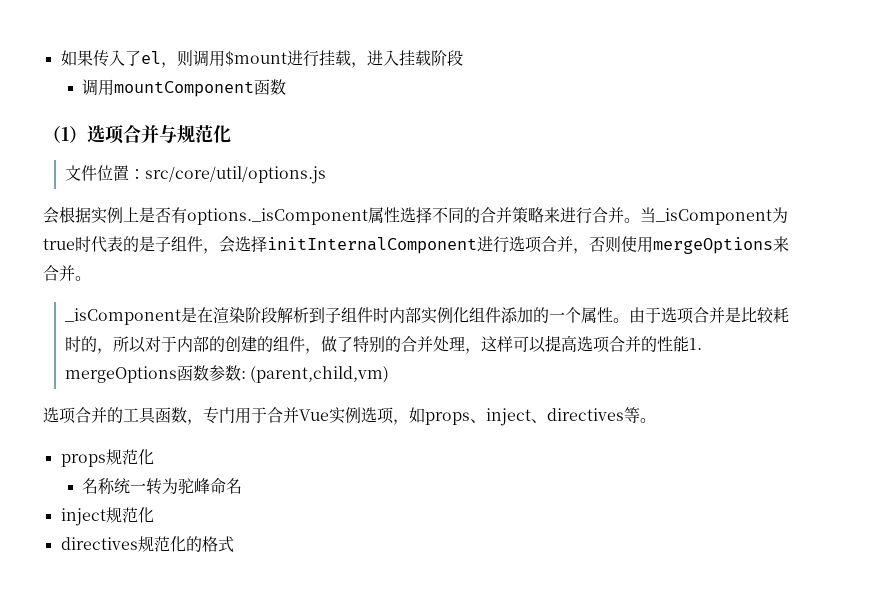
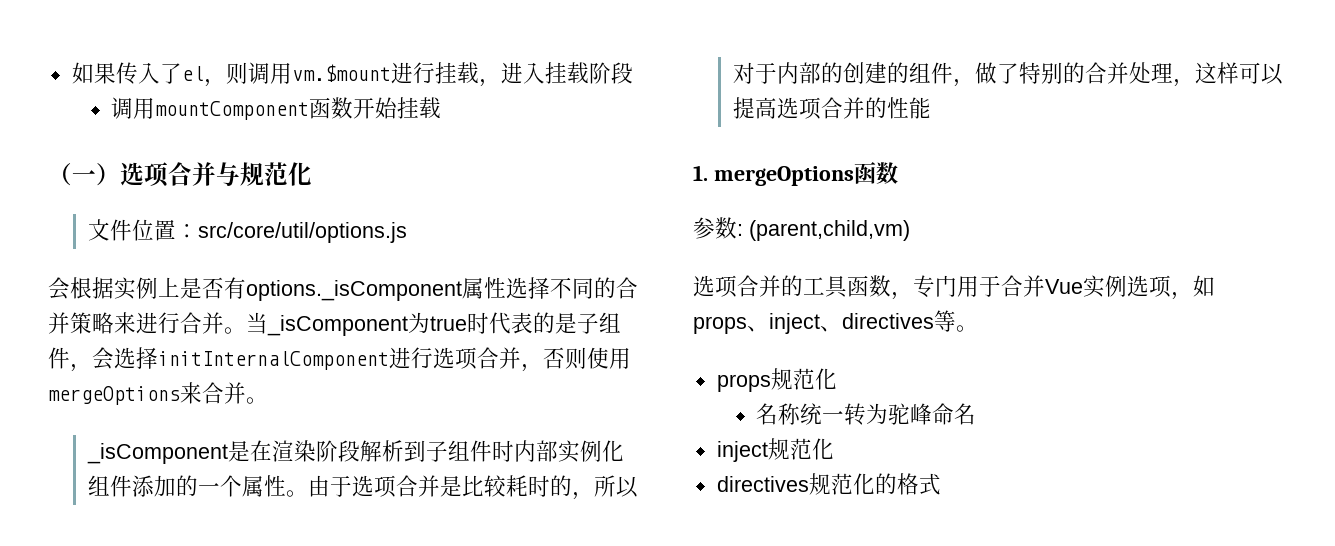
- 如果传入了el，则调用$mount进行挂载，进入挂载阶段
+ 如果传入了el，则调用vm.$mount进行挂载，进入挂载阶段
- 调用mountComponent函数
+ 调用mountComponent函数开始挂载
- （1）选项合并与规范化
+ （一）选项合并与规范化
- 由于选项合并是比较耗时的，所以对于内部的创建的组件，做了特别的合并处理，这样可以提高选项合并的性能1. mergeOptions函数参数: (parent,child,vm)
+ 由于选项合并是比较耗时的，所以对于内部的创建的组件，做了特别的合并处理，这样可以提高选项合并的性能
+ 1. mergeOptions函数
+ 参数: (parent,child,vm)

